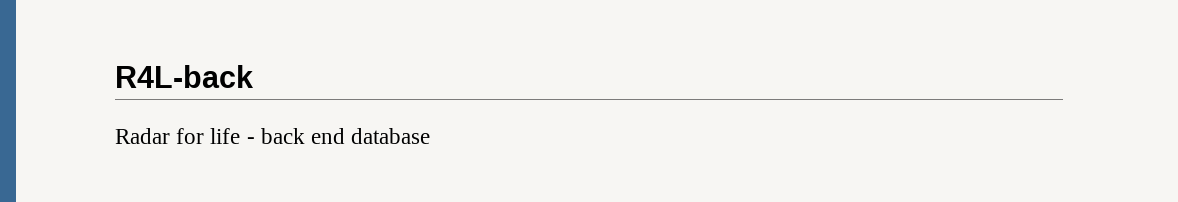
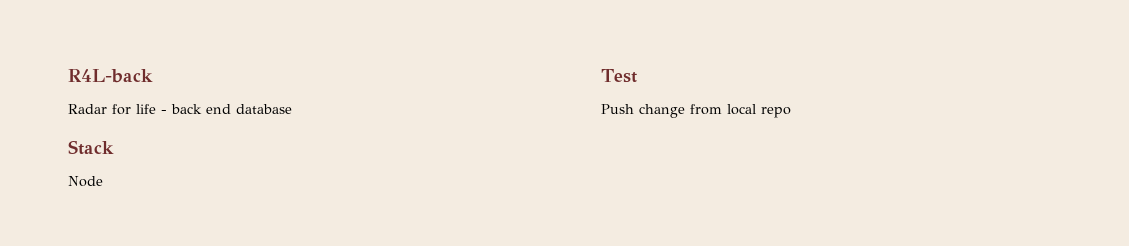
+ Stack
+ Node
+ Test
+ Push change from local repo

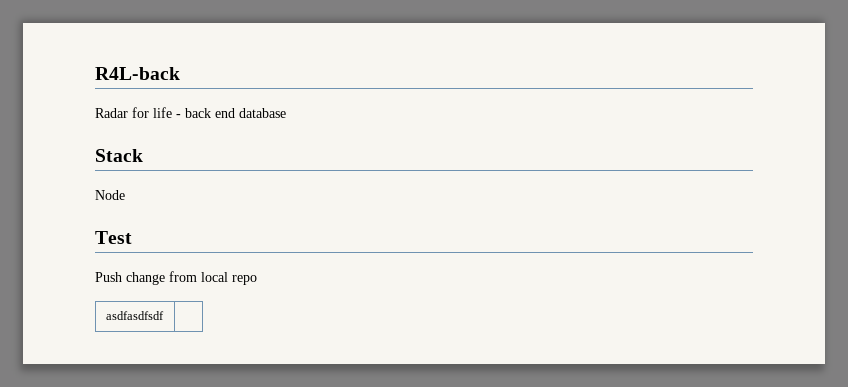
+ asdfasdfsdf |

